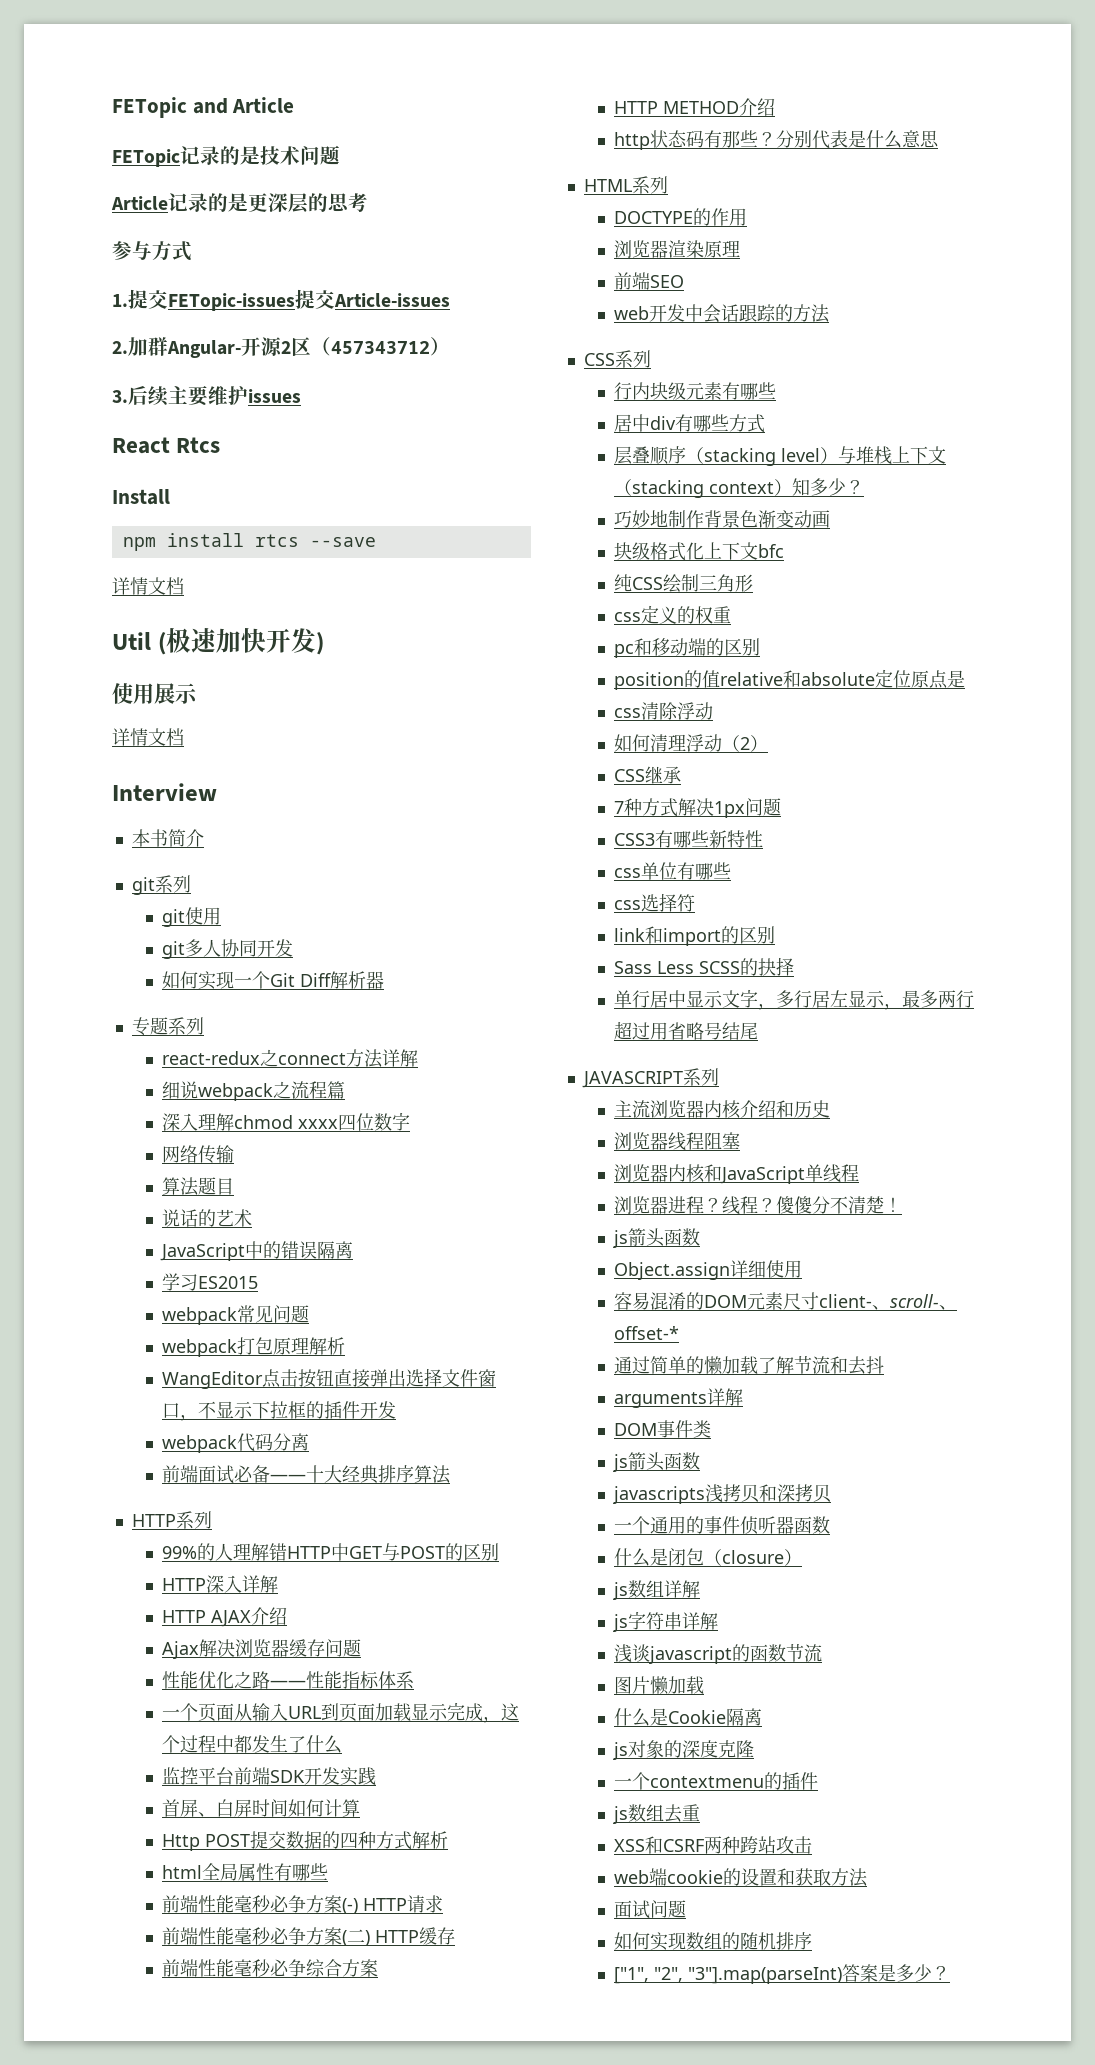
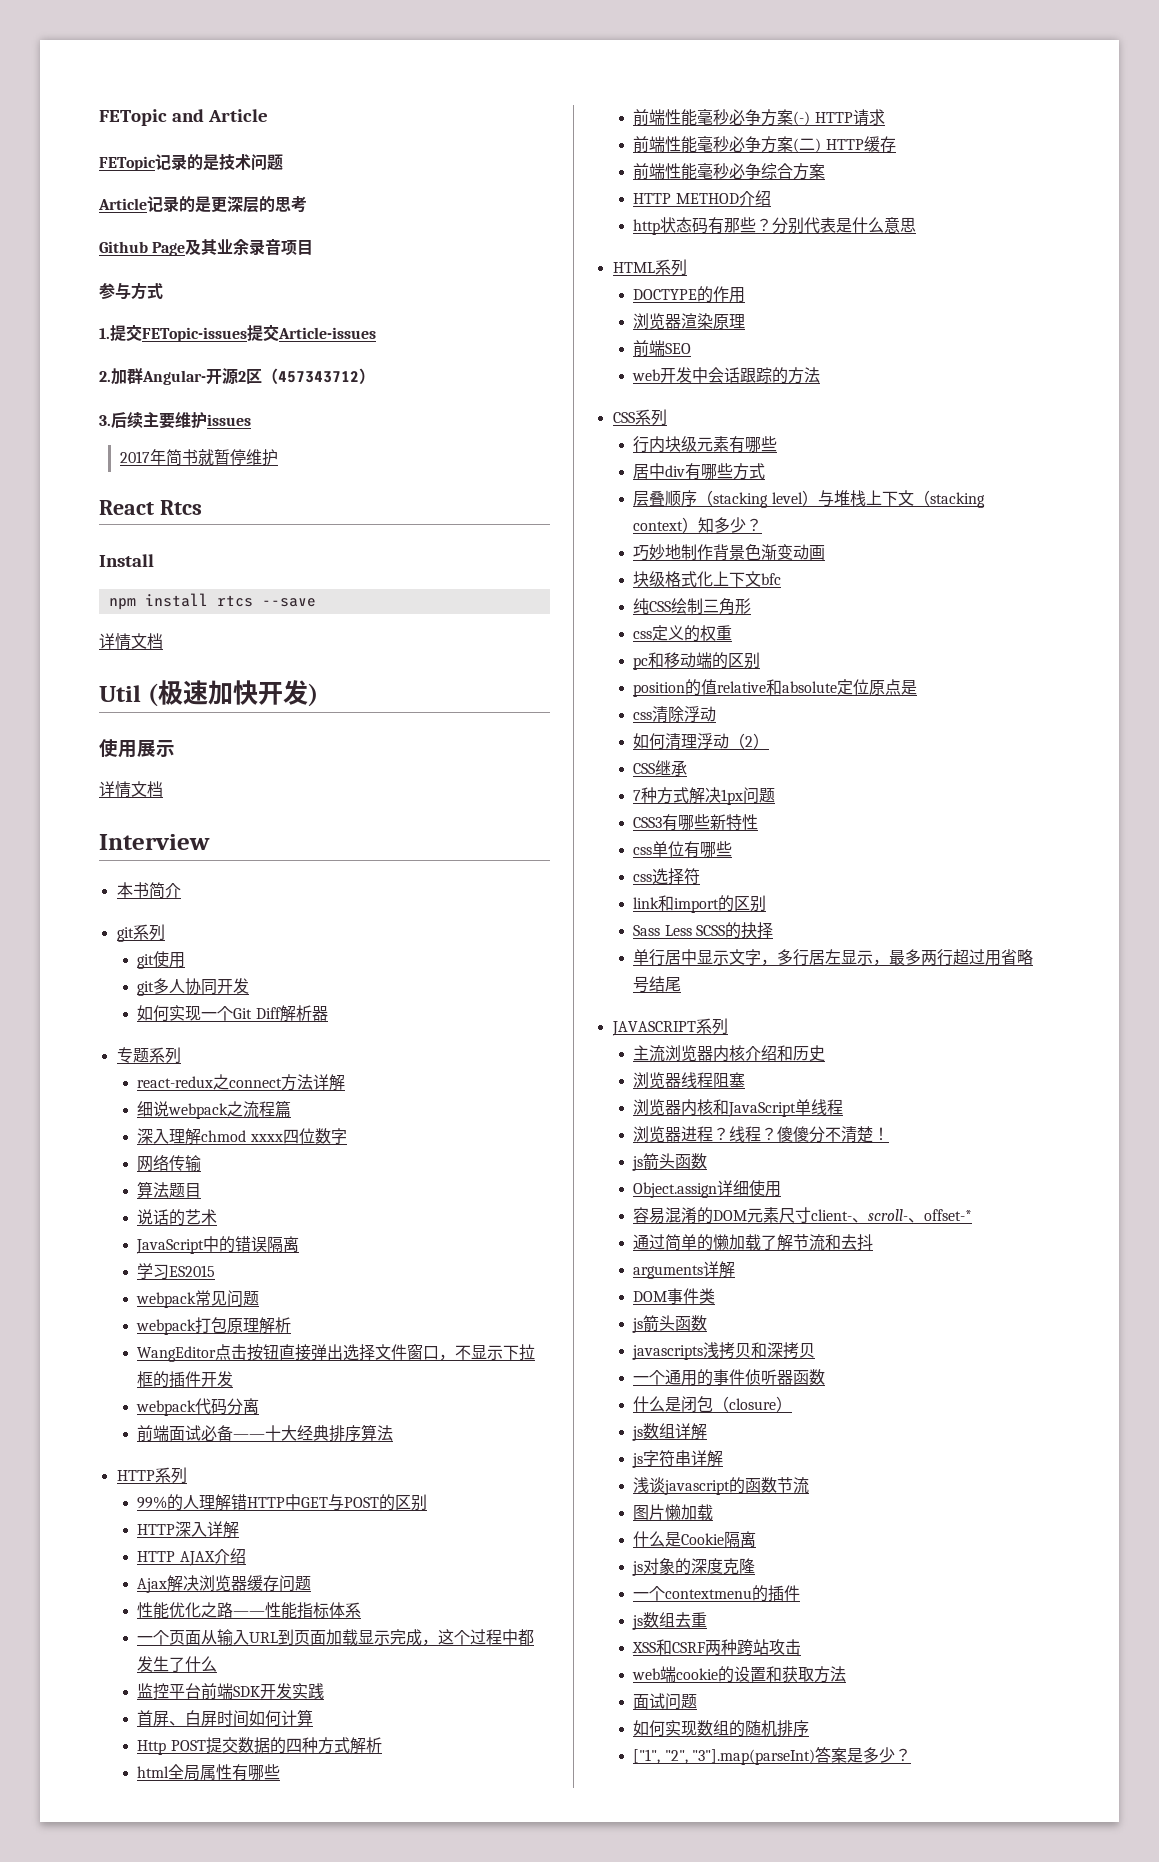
+ Github Page及其业余录音项目
+ 2017年简书就暂停维护

